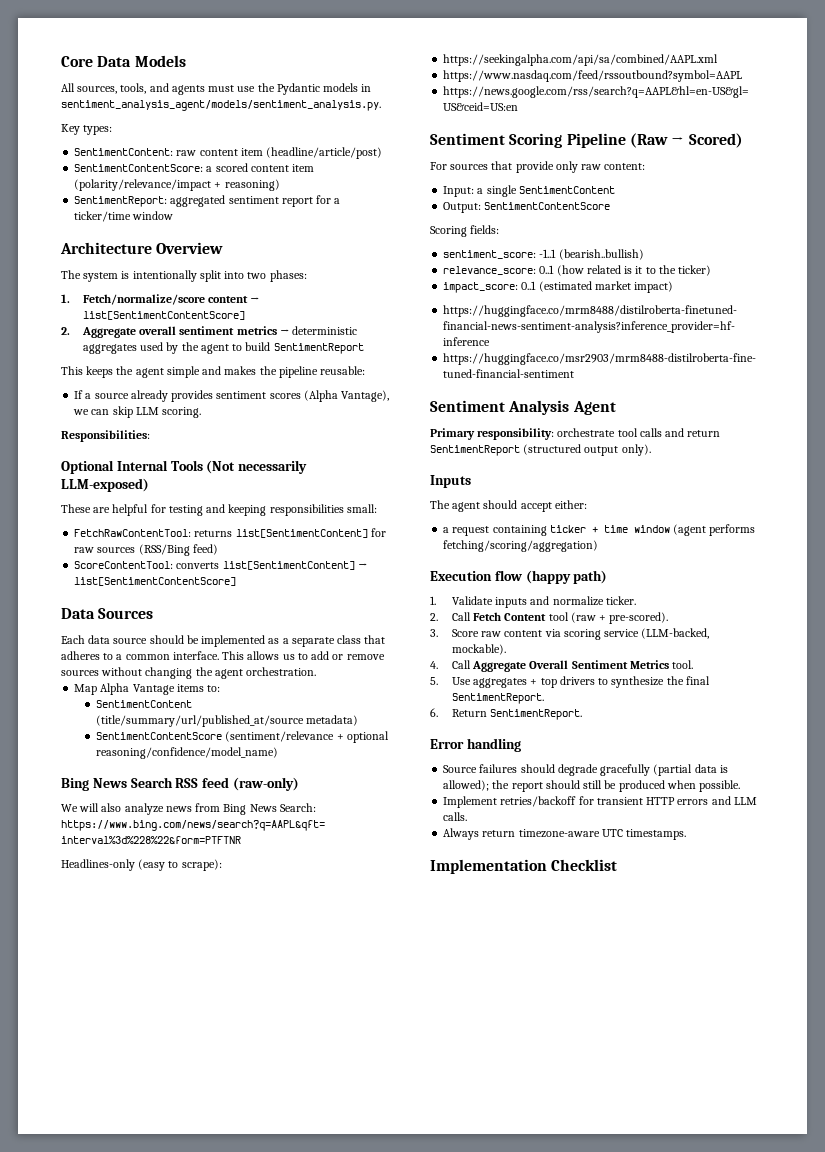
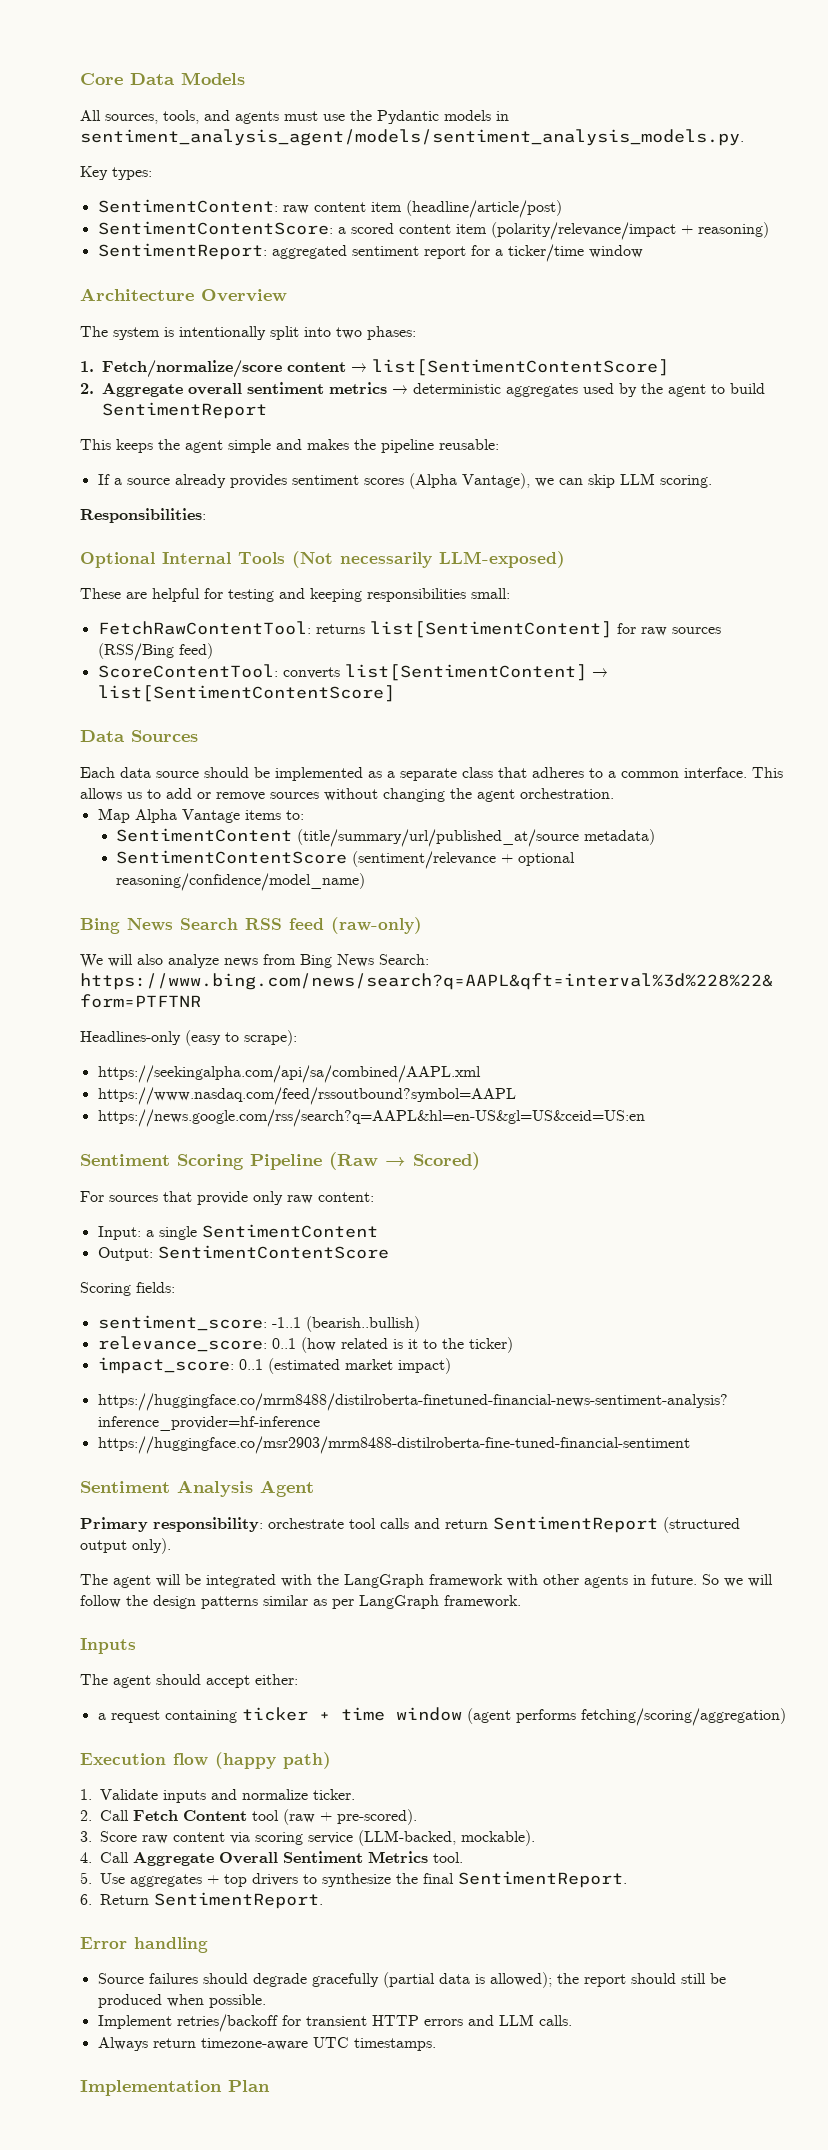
- All sources, tools, and agents must use the Pydantic models in sentiment_analysis_agent/models/sentiment_analysis.py.
+ All sources, tools, and agents must use the Pydantic models in sentiment_analysis_agent/models/sentiment_analysis_models.py.
+ The agent will be integrated with the LangGraph framework with other agents in future. So we will follow the design patterns similar as per LangGraph framework.
- Implementation Checklist
+ Implementation Plan

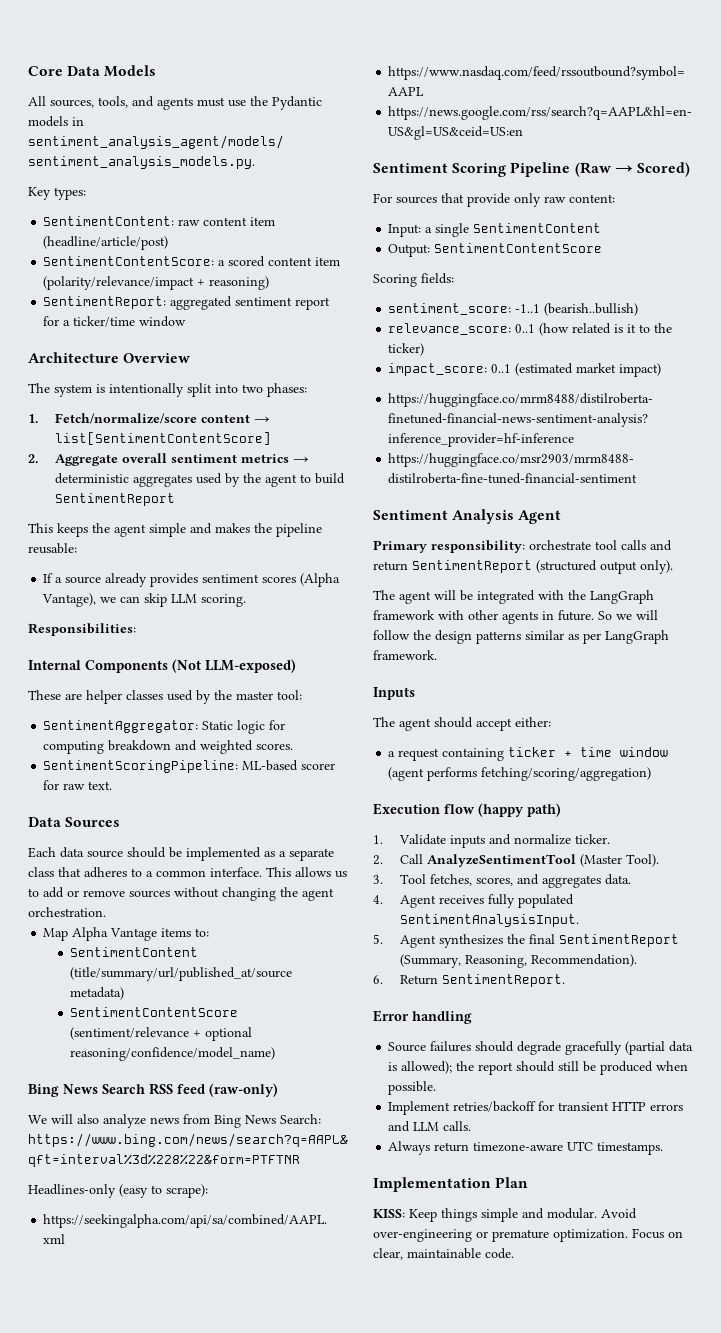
- Optional Internal Tools (Not necessarily LLM-exposed)
- These are helpful for testing and keeping responsibilities small:
- FetchRawContentTool: returns list[SentimentContent] for raw sources (RSS/Bing feed)
- ScoreContentTool: converts list[SentimentContent] → list[SentimentContentScore]
+ Internal Components (Not LLM-exposed)
+ These are helper classes used by the master tool:
+ SentimentAggregator: Static logic for computing breakdown and weighted scores.
+ SentimentScoringPipeline: ML-based scorer for raw text.
- 2. Call Fetch Content tool (raw + pre-scored).
- 3. Score raw content via scoring service (LLM-backed, mockable).
- 4. Call Aggregate Overall Sentiment Metrics tool.
- 5. Use aggregates + top drivers to synthesize the final SentimentReport.
+ 2. Call AnalyzeSentimentTool (Master Tool).
+ 3. Tool fetches, scores, and aggregates data.
+ 4. Agent receives fully populated SentimentAnalysisInput.
+ 5. Agent synthesizes the final SentimentReport (Summary, Reasoning, Recommendation).
+ KISS: Keep things simple and modular. Avoid over-engineering or premature optimization. Focus on clear, maintainable code.

